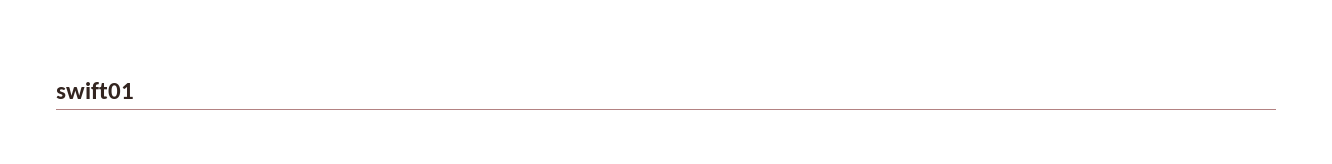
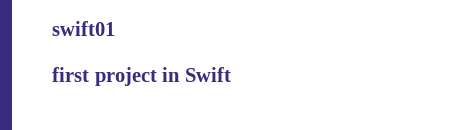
+ first project in Swift

